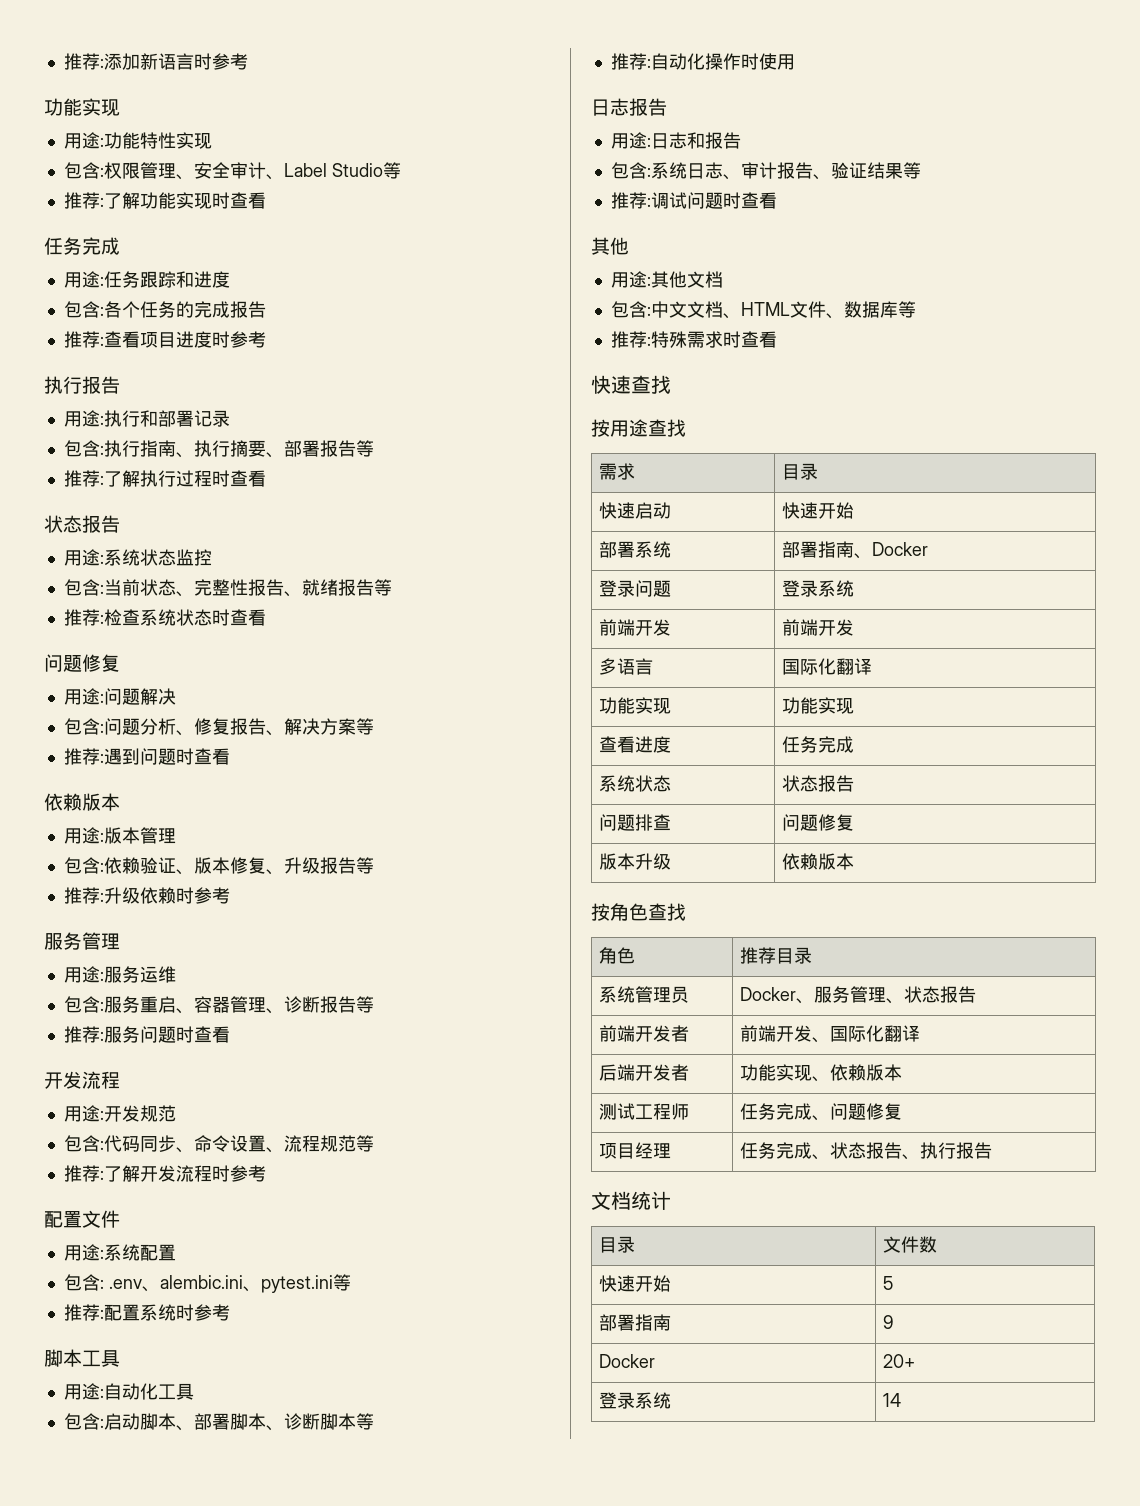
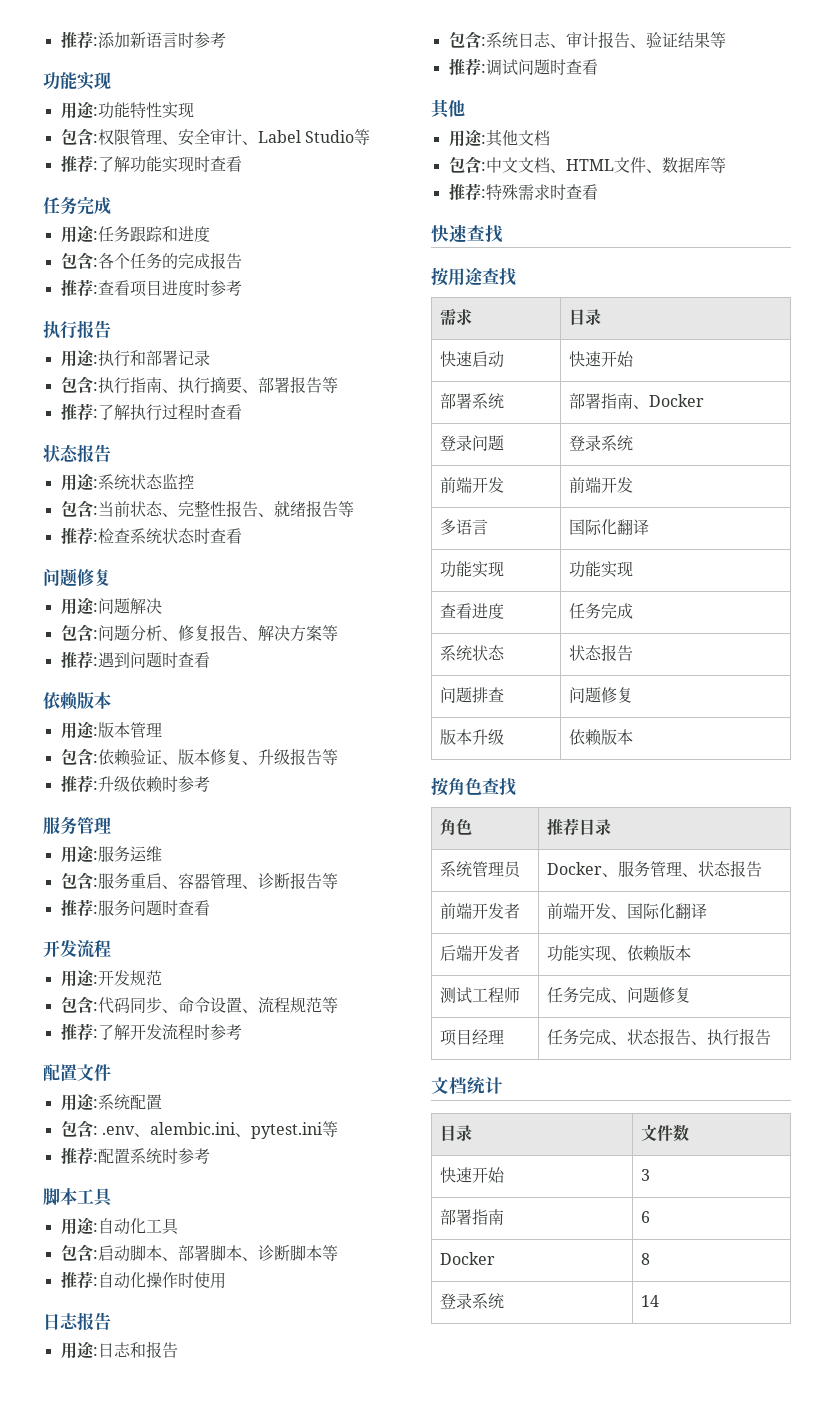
- 快速开始 | 5
+ 快速开始 | 3
- 部署指南 | 9
+ 部署指南 | 6
- Docker | 20+
+ Docker | 8

